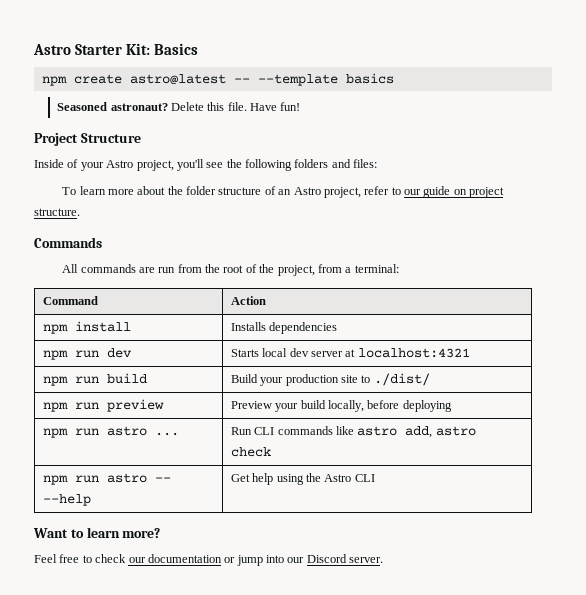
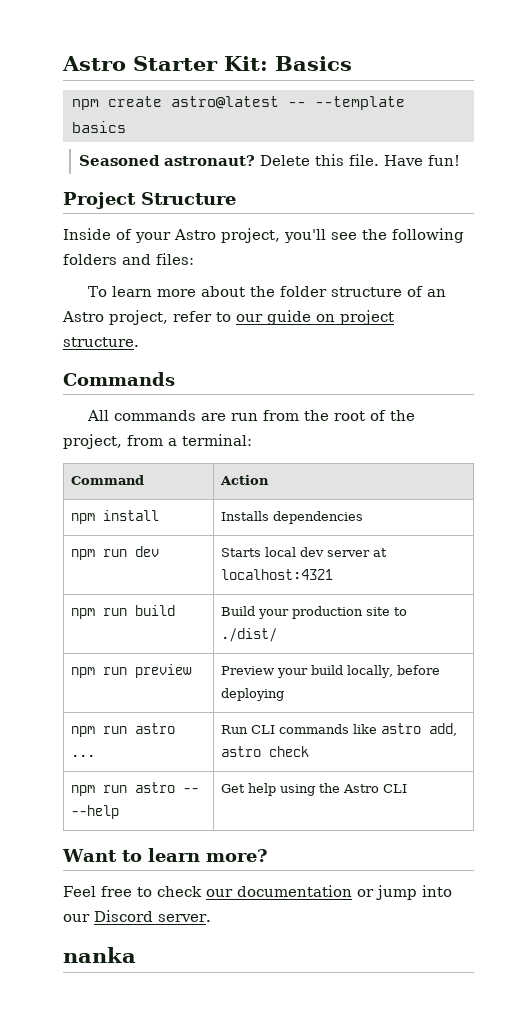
+ nanka

